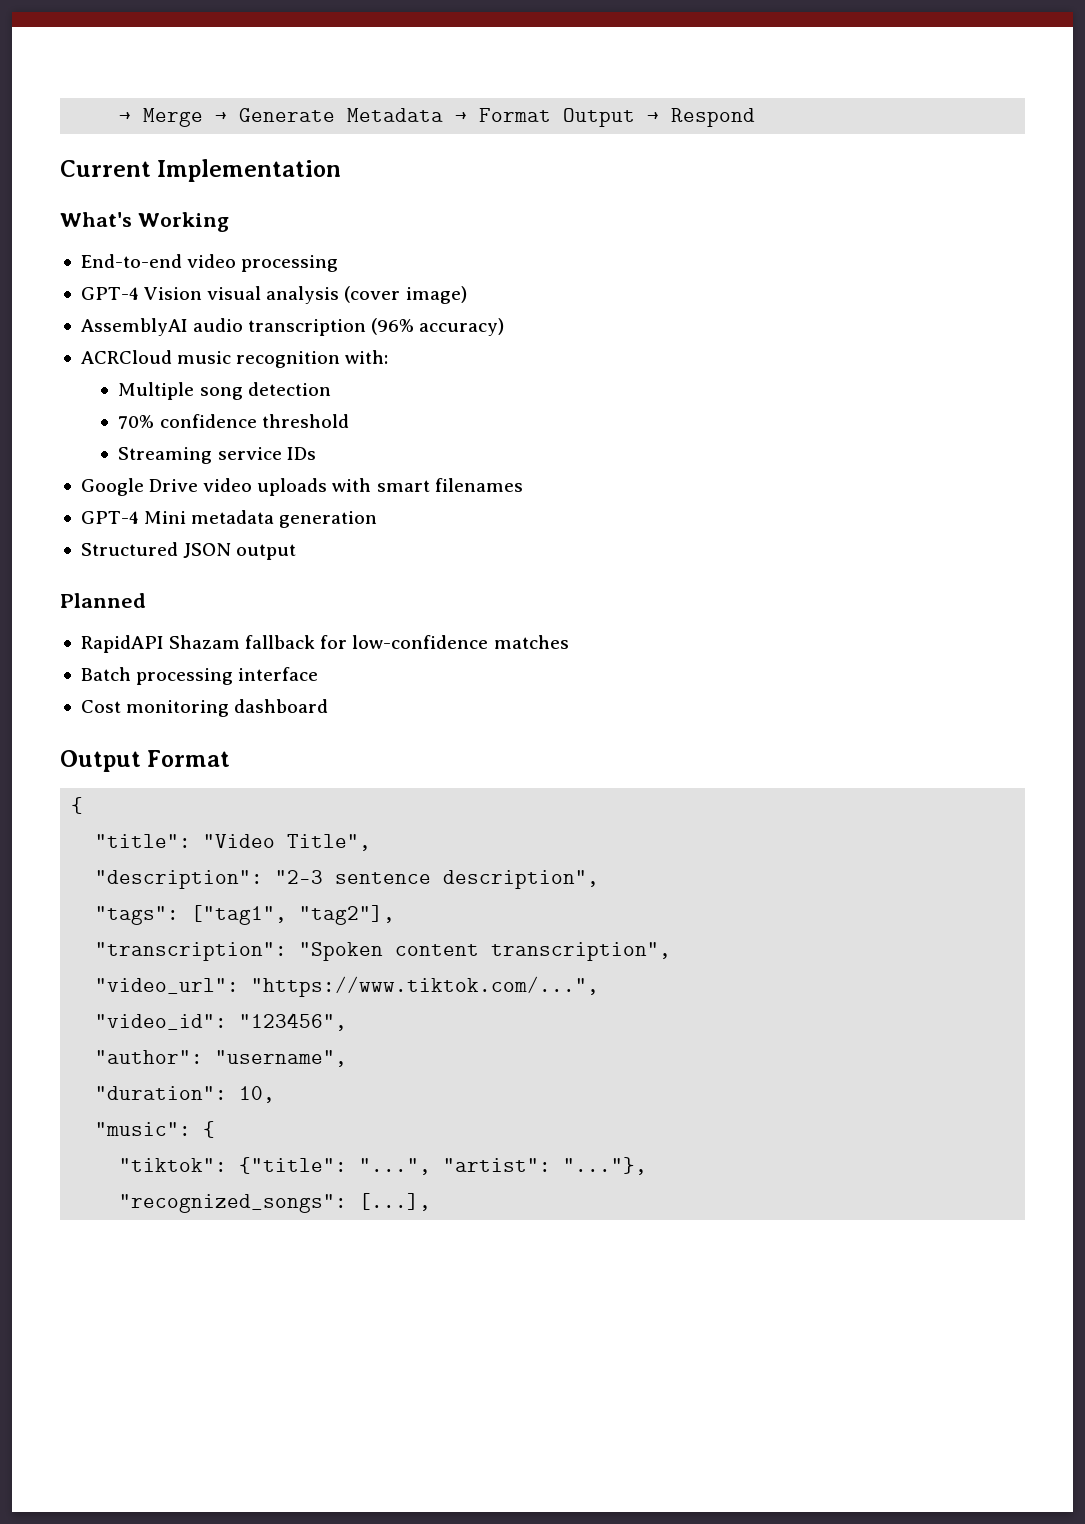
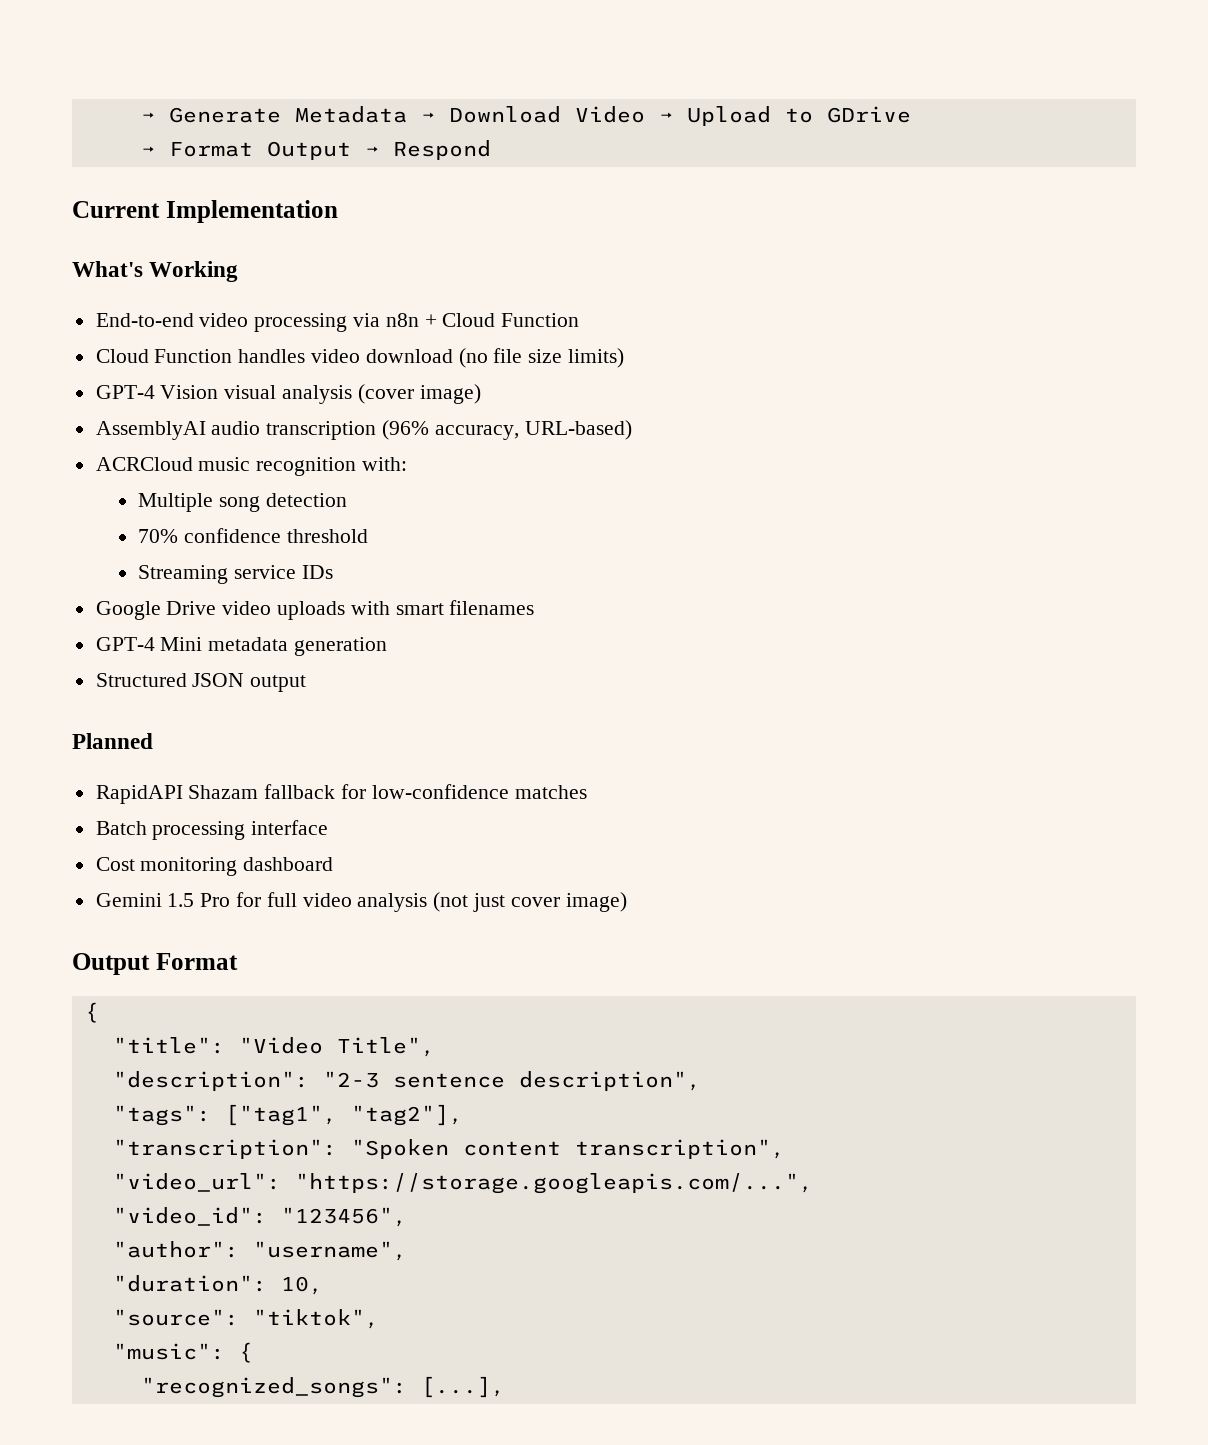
- → Merge → Generate Metadata → Format Output → Respond
+ → Generate Metadata → Download Video → Upload to GDrive
+ → Format Output → Respond
- End-to-end video processing
+ End-to-end video processing via n8n + Cloud Function
+ Cloud Function handles video download (no file size limits)
- AssemblyAI audio transcription (96% accuracy)
+ AssemblyAI audio transcription (96% accuracy, URL-based)
+ Gemini 1.5 Pro for full video analysis (not just cover image)
- "video_url": "https://www.tiktok.com/...",
+ "video_url": "https://storage.googleapis.com/...",
+ "source": "tiktok",
- "tiktok": {"title": "...", "artist": "..."},

